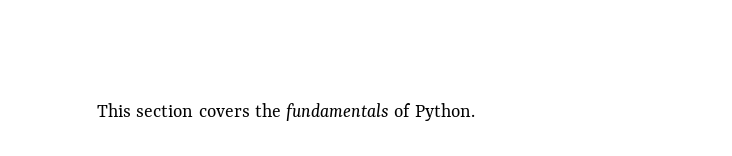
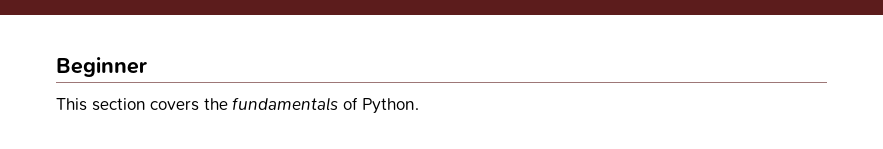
+ Beginner

